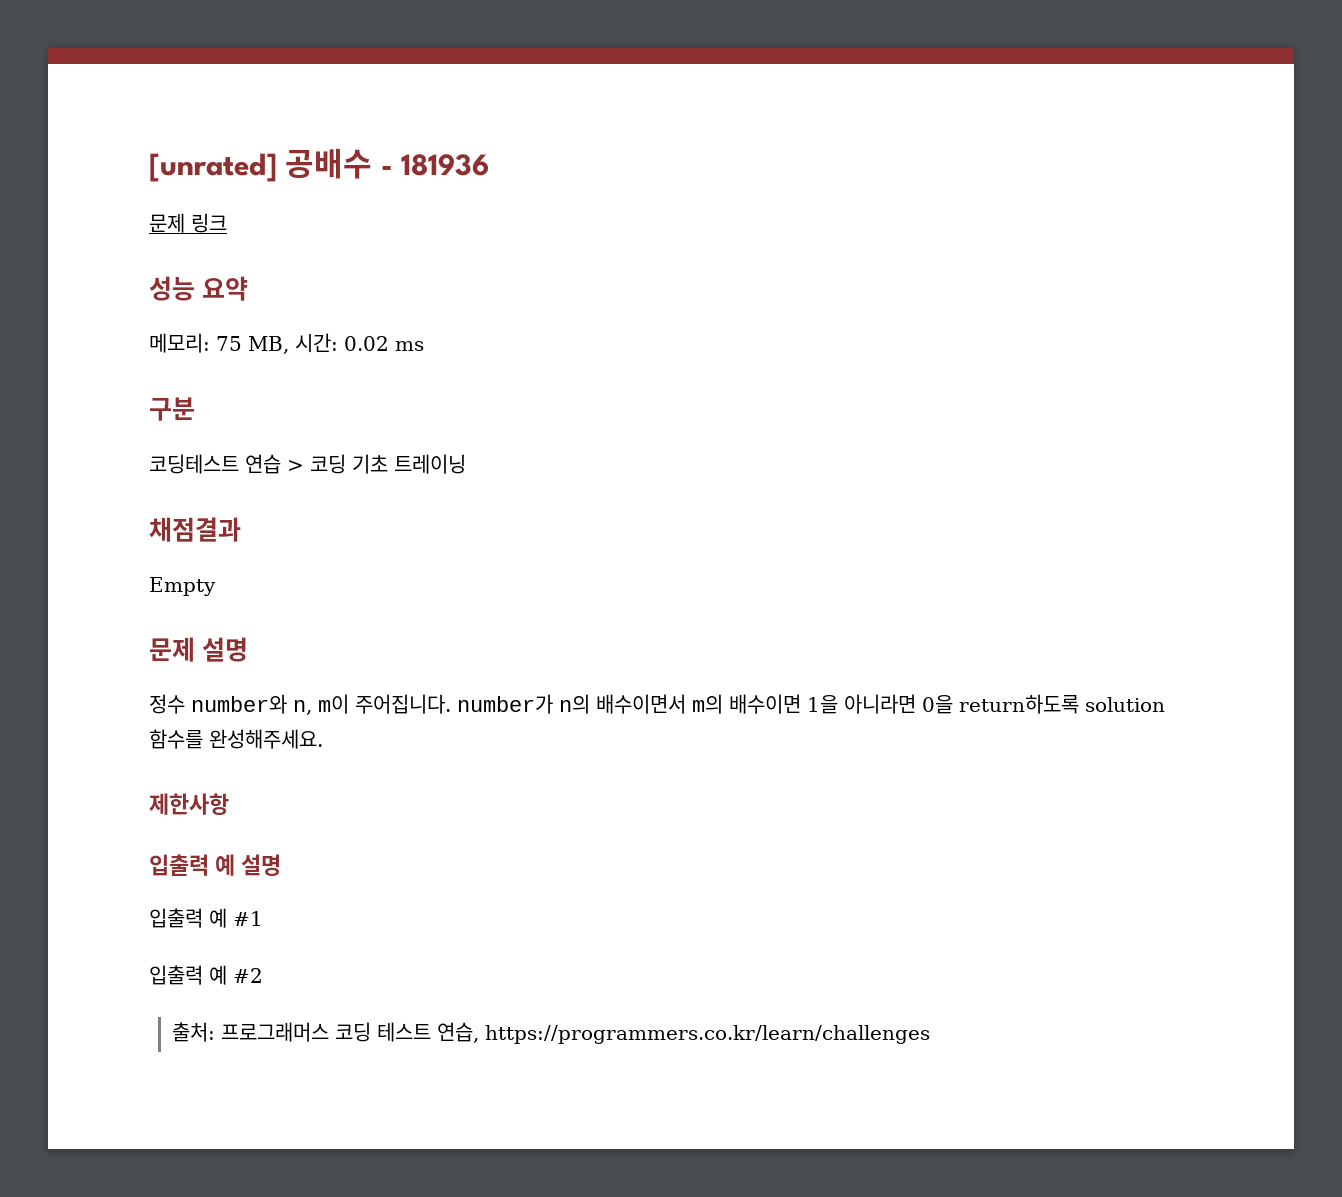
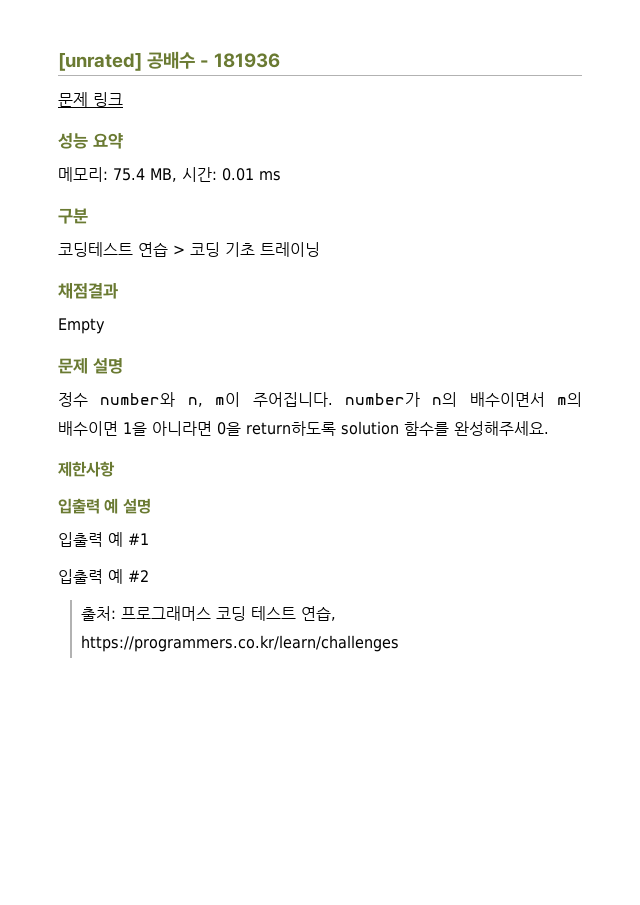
- 메모리: 75 MB, 시간: 0.02 ms
+ 메모리: 75.4 MB, 시간: 0.01 ms

